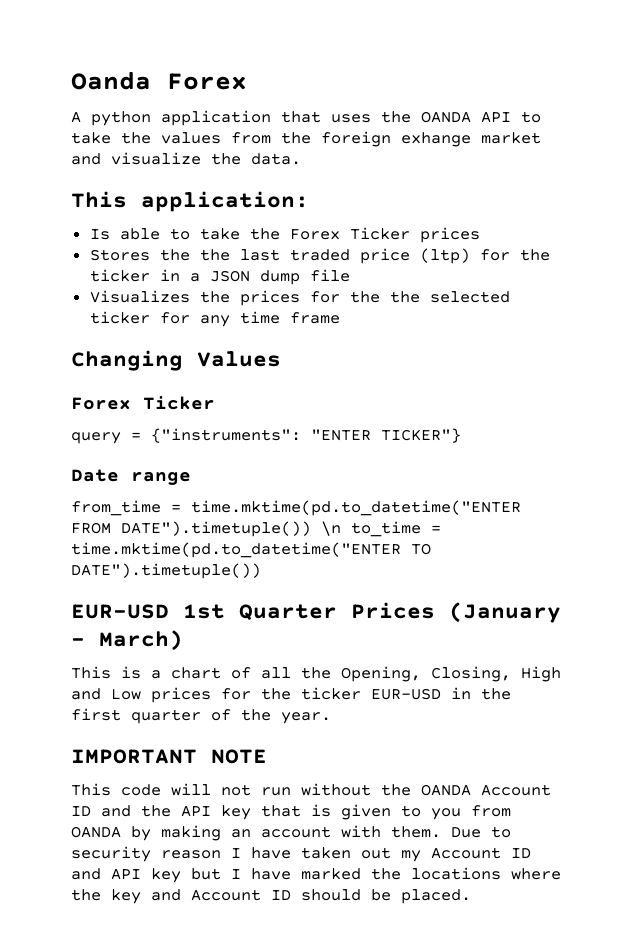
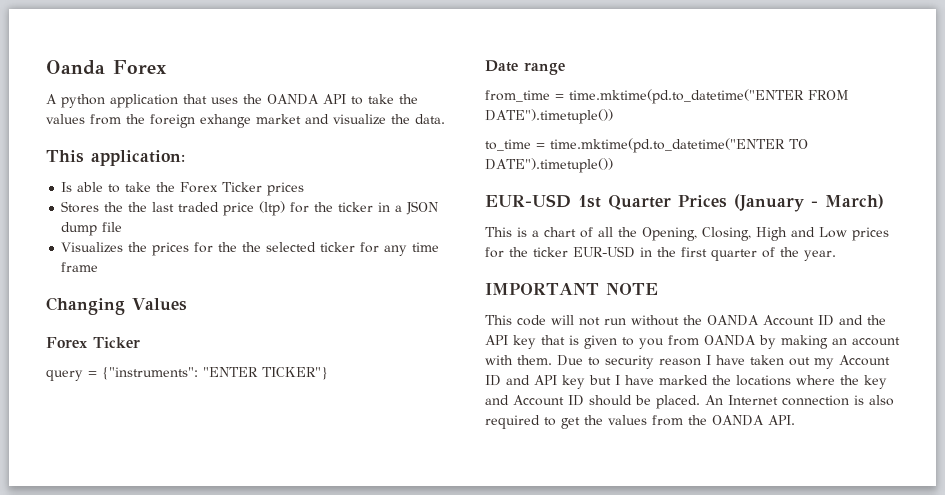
- from_time = time.mktime(pd.to_datetime("ENTER FROM DATE").timetuple()) \n to_time = time.mktime(pd.to_datetime("ENTER TO DATE").timetuple())
+ from_time = time.mktime(pd.to_datetime("ENTER FROM DATE").timetuple())
+ to_time = time.mktime(pd.to_datetime("ENTER TO DATE").timetuple())
+ An Internet connection is also required to get the values from the OANDA API.

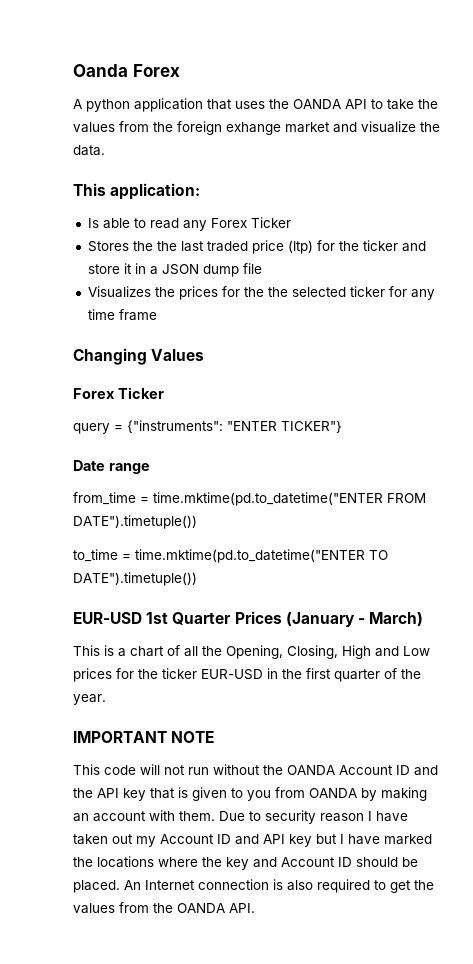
- Is able to take the Forex Ticker prices
+ Is able to read any Forex Ticker
- Stores the the last traded price (ltp) for the ticker in a JSON dump file
+ Stores the the last traded price (ltp) for the ticker and store it in a JSON dump file

